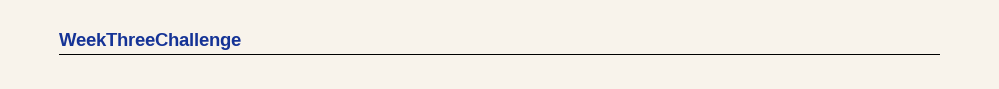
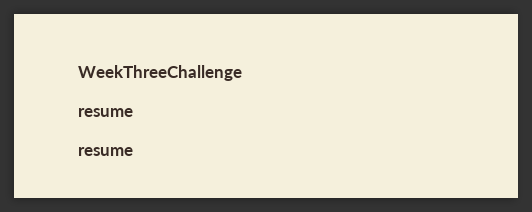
  WeekThreeChallenge
+ resume
+ resume

